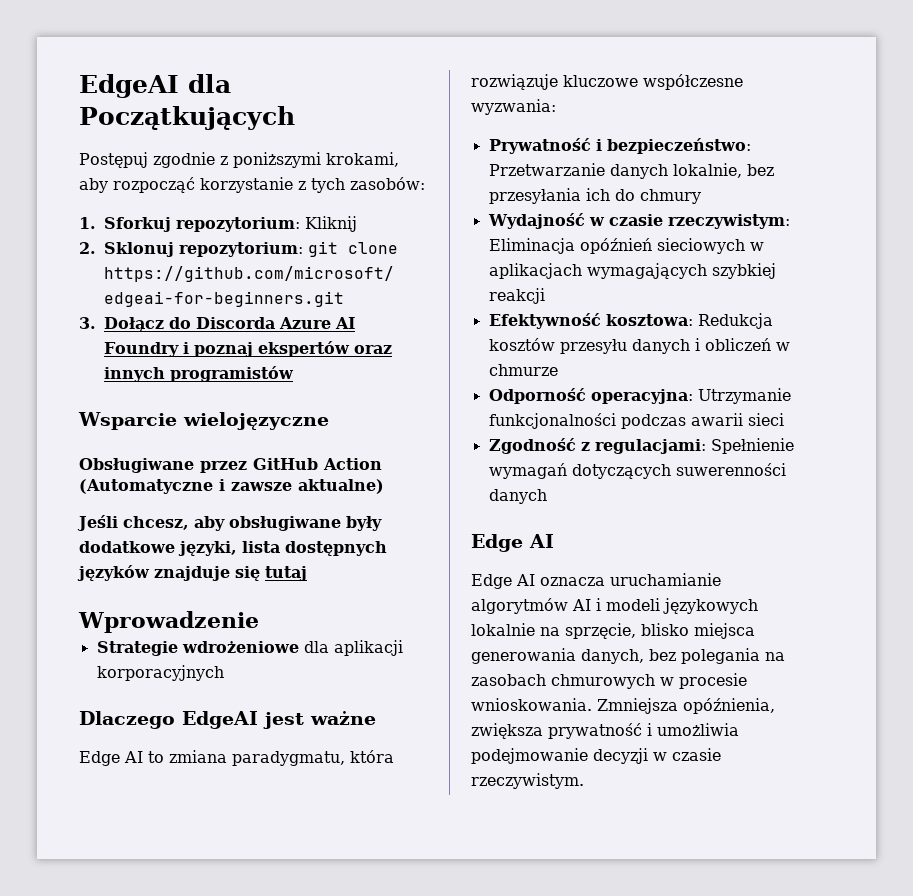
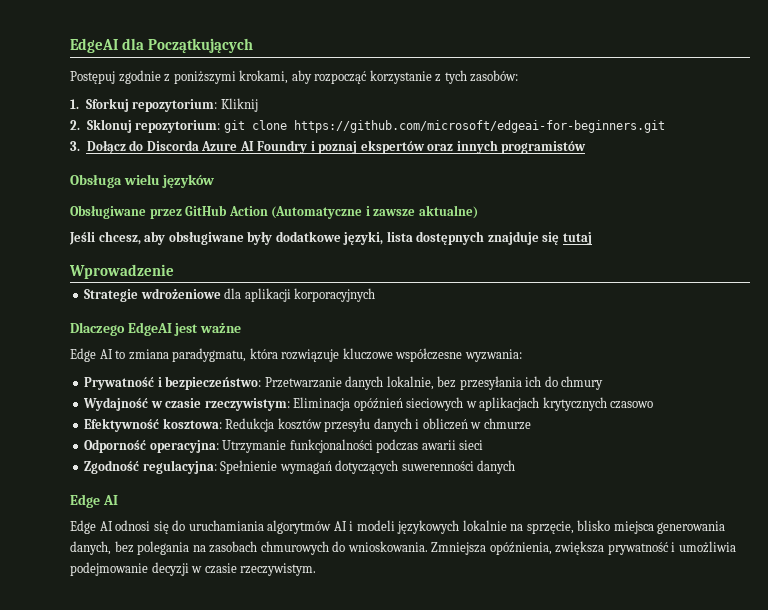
- Wsparcie wielojęzyczne
+ Obsługa wielu języków
- Jeśli chcesz, aby obsługiwane były dodatkowe języki, lista dostępnych języków znajduje się tutaj
+ Jeśli chcesz, aby obsługiwane były dodatkowe języki, lista dostępnych znajduje się tutaj
- Wydajność w czasie rzeczywistym: Eliminacja opóźnień sieciowych w aplikacjach wymagających szybkiej reakcji
+ Wydajność w czasie rzeczywistym: Eliminacja opóźnień sieciowych w aplikacjach krytycznych czasowo
- Zgodność z regulacjami: Spełnienie wymagań dotyczących suwerenności danych
+ Zgodność regulacyjna: Spełnienie wymagań dotyczących suwerenności danych
- Edge AI oznacza uruchamianie algorytmów AI i modeli językowych lokalnie na sprzęcie, blisko miejsca generowania danych, bez polegania na zasobach chmurowych w procesie wnioskowania.
+ Edge AI odnosi się do uruchamiania algorytmów AI i modeli językowych lokalnie na sprzęcie, blisko miejsca generowania danych, bez polegania na zasobach chmurowych do wnioskowania.

